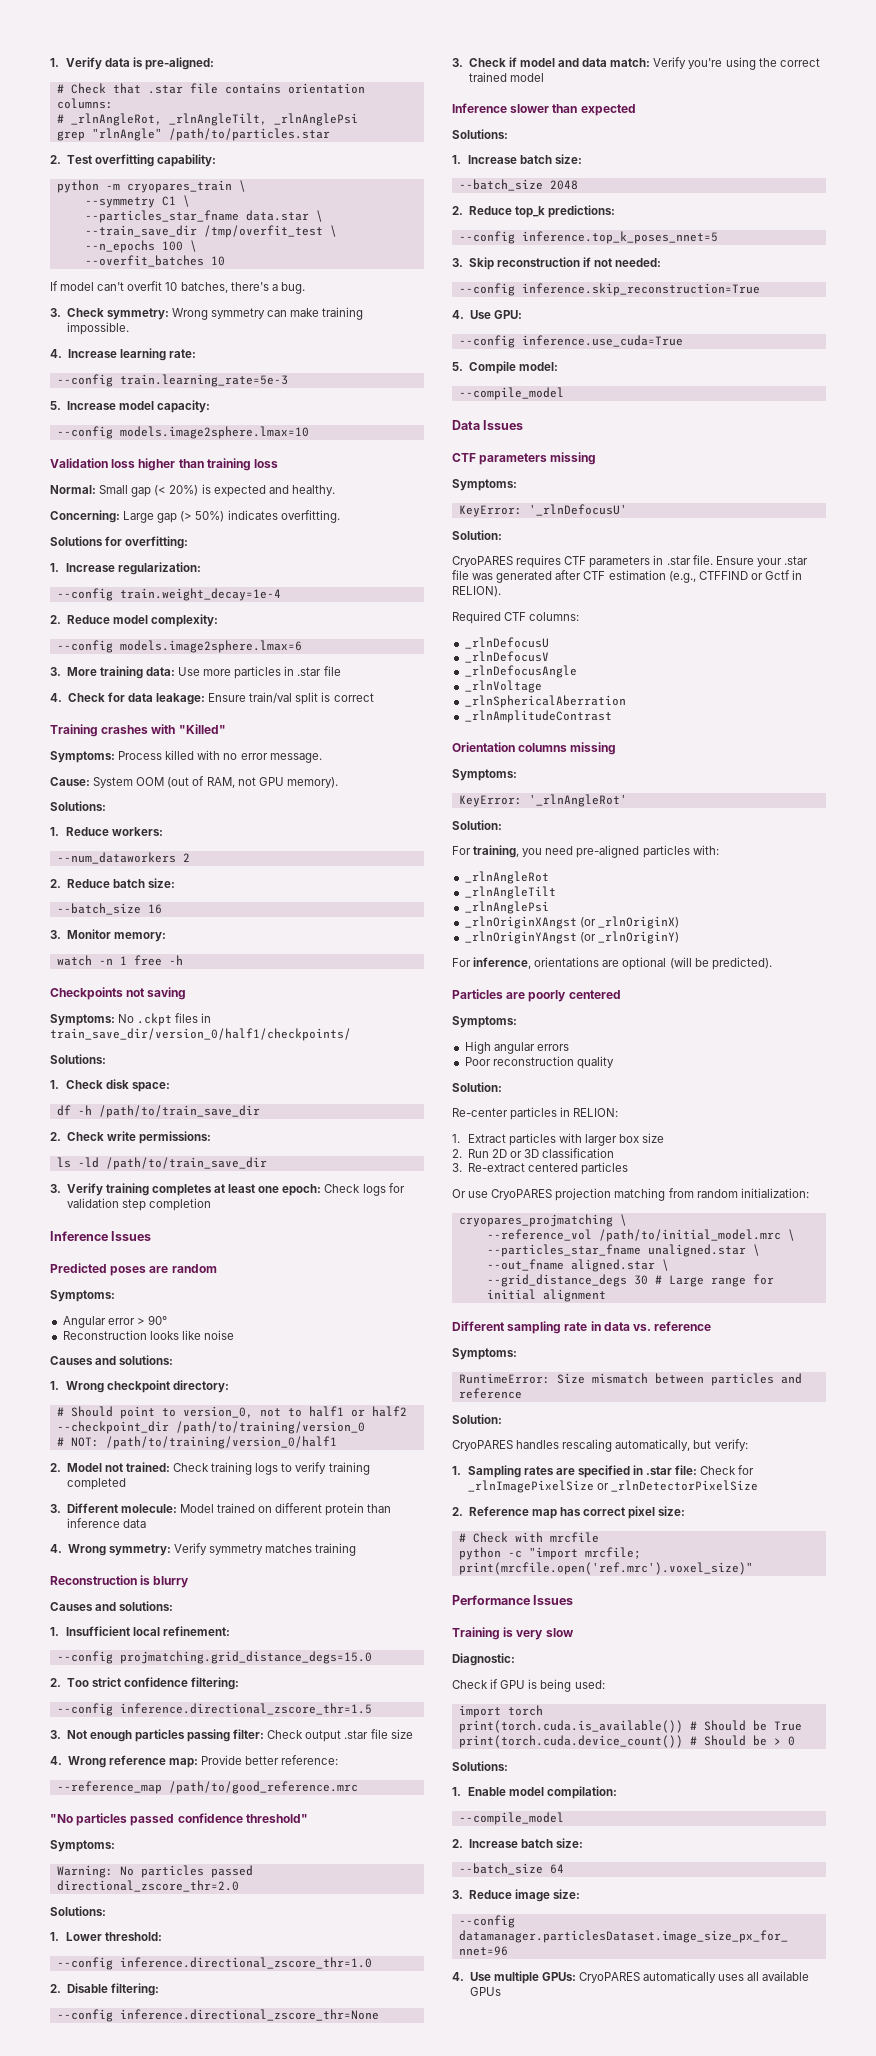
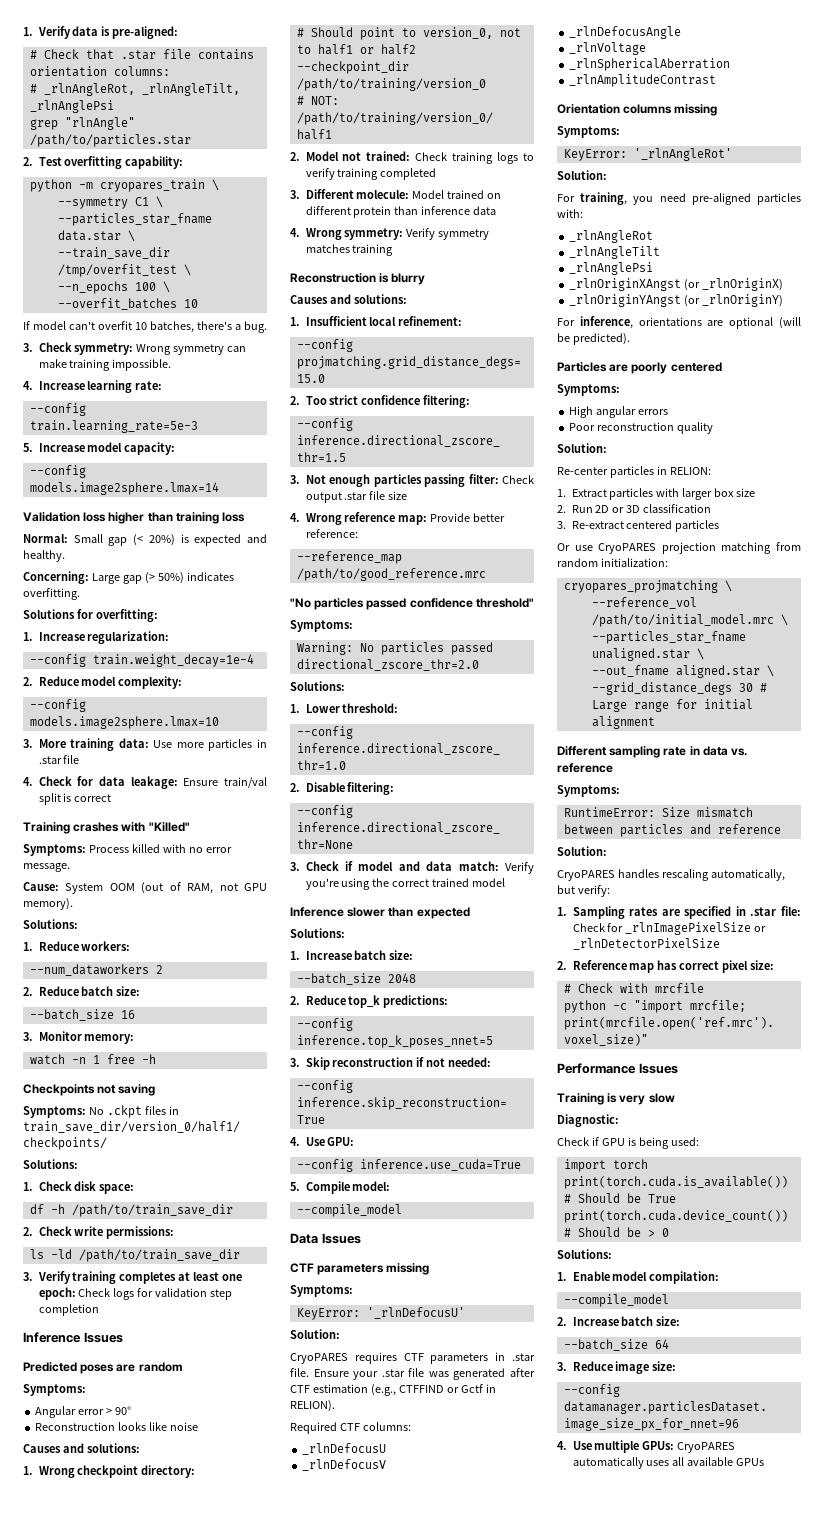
- --config models.image2sphere.lmax=10
+ --config models.image2sphere.lmax=14
- --config models.image2sphere.lmax=6
+ --config models.image2sphere.lmax=10

